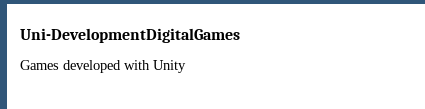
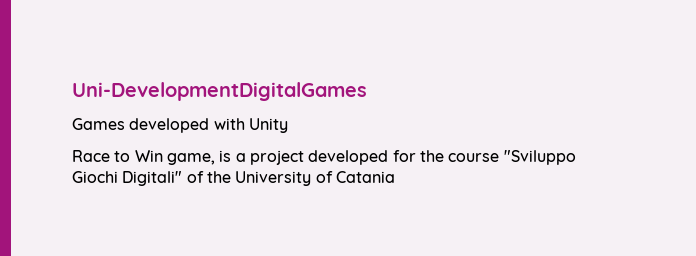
+ Race to Win game, is a project developed for the course "Sviluppo Giochi Digitali" of the University of Catania

